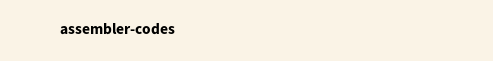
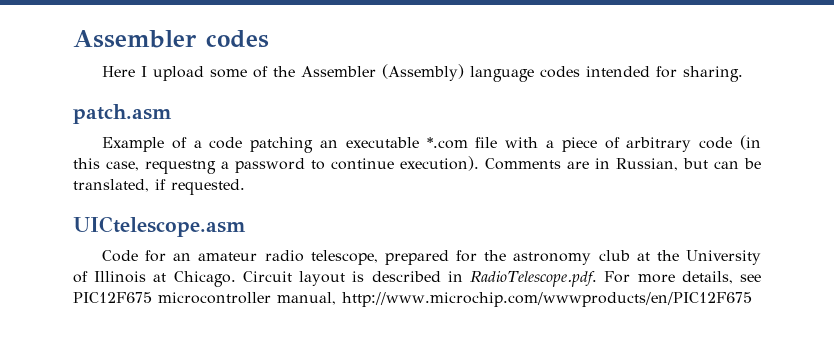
- assembler-codes
+ Assembler codes
+ Here I upload some of the Assembler (Assembly) language codes intended for sharing.
+ patch.asm
+ Example of a code patching an executable *.com file with a piece of arbitrary code (in this case, requestng a password to continue execution). Comments are in Russian, but can be translated, if requested.
+ UICtelescope.asm
+ Code for an amateur radio telescope, prepared for the astronomy club at the University of Illinois at Chicago. Circuit layout is described in RadioTelescope.pdf. For more details, see PIC12F675 microcontroller manual, http://www.microchip.com/wwwproducts/en/PIC12F675

